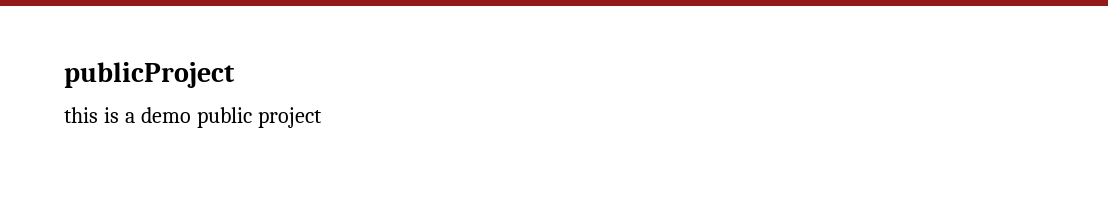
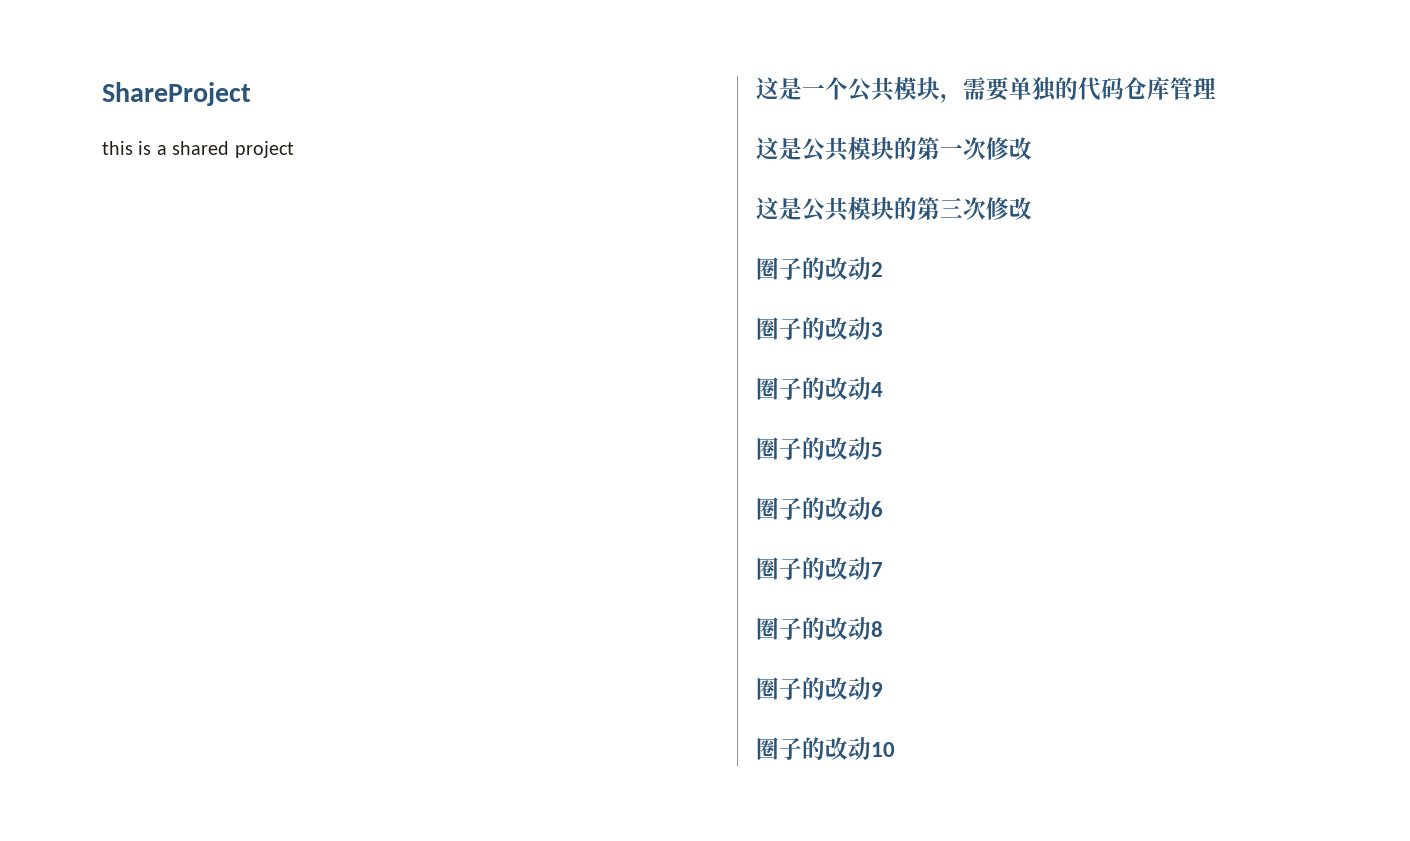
- publicProject
+ ShareProject
- this is a demo public project
+ this is a shared project
+ 这是一个公共模块，需要单独的代码仓库管理
+ 这是公共模块的第一次修改
+ 这是公共模块的第三次修改
+ 圈子的改动2
+ 圈子的改动3
+ 圈子的改动4
+ 圈子的改动5
+ 圈子的改动6
+ 圈子的改动7
+ 圈子的改动8
+ 圈子的改动9
+ 圈子的改动10

